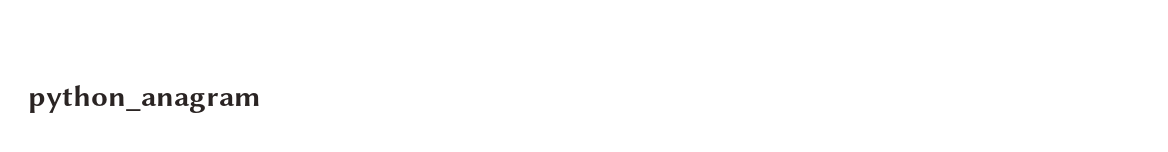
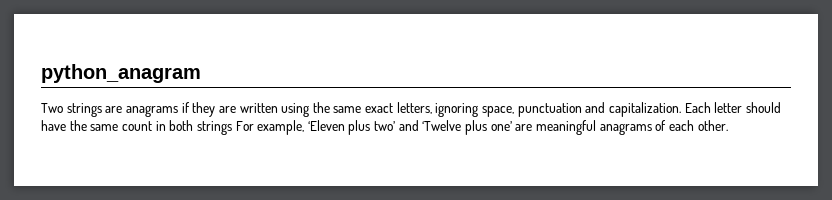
+ Two strings are anagrams if they are written using the same exact letters, ignoring space, punctuation and capitalization. Each letter should have the same count in both strings For example, ‘Eleven plus two’ and ‘Twelve plus one’ are meaningful anagrams of each other.

